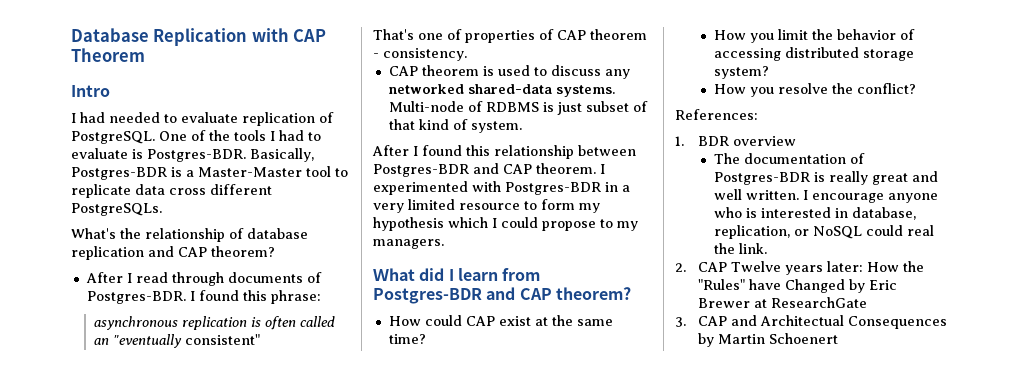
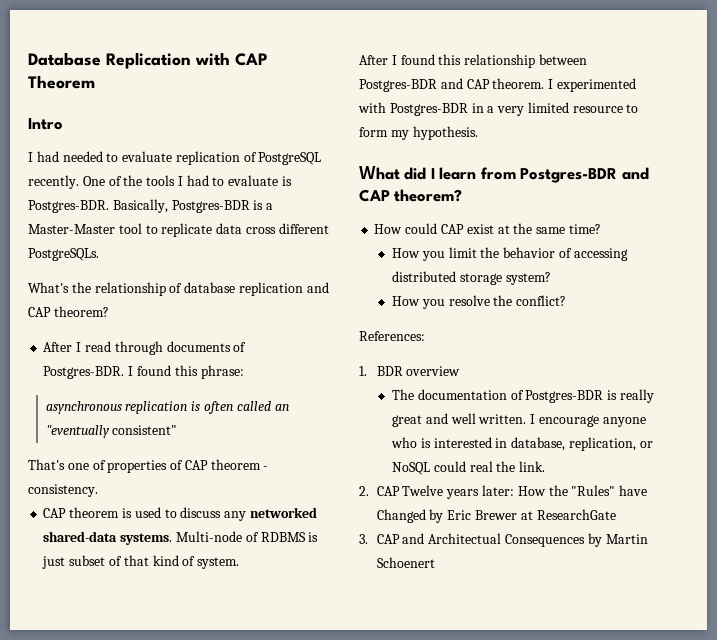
- I had needed to evaluate replication of PostgreSQL.
+ I had needed to evaluate replication of PostgreSQL recently.
- I experimented with Postgres-BDR in a very limited resource to form my hypothesis which I could propose to my managers.
+ I experimented with Postgres-BDR in a very limited resource to form my hypothesis.

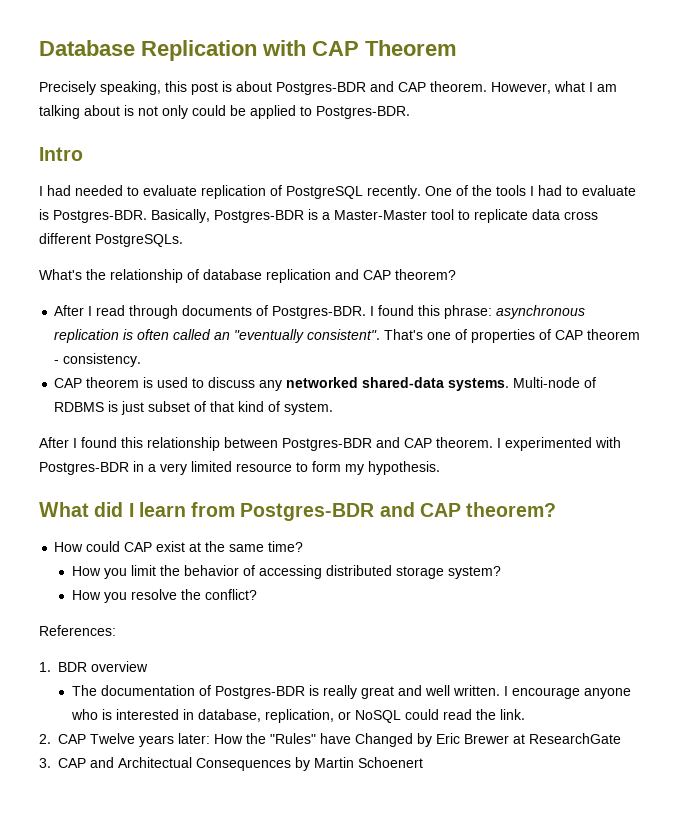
+ Precisely speaking, this post is about Postgres-BDR and CAP theorem. However, what I am talking about is not only could be applied to Postgres-BDR.
- I found this phrase:
- asynchronous replication is often called an "eventually consistent"
- That's one of properties of CAP theorem - consistency.
+ I found this phrase: asynchronous replication is often called an "eventually consistent". That's one of properties of CAP theorem - consistency.
- I encourage anyone who is interested in database, replication, or NoSQL could real the link.
+ I encourage anyone who is interested in database, replication, or NoSQL could read the link.

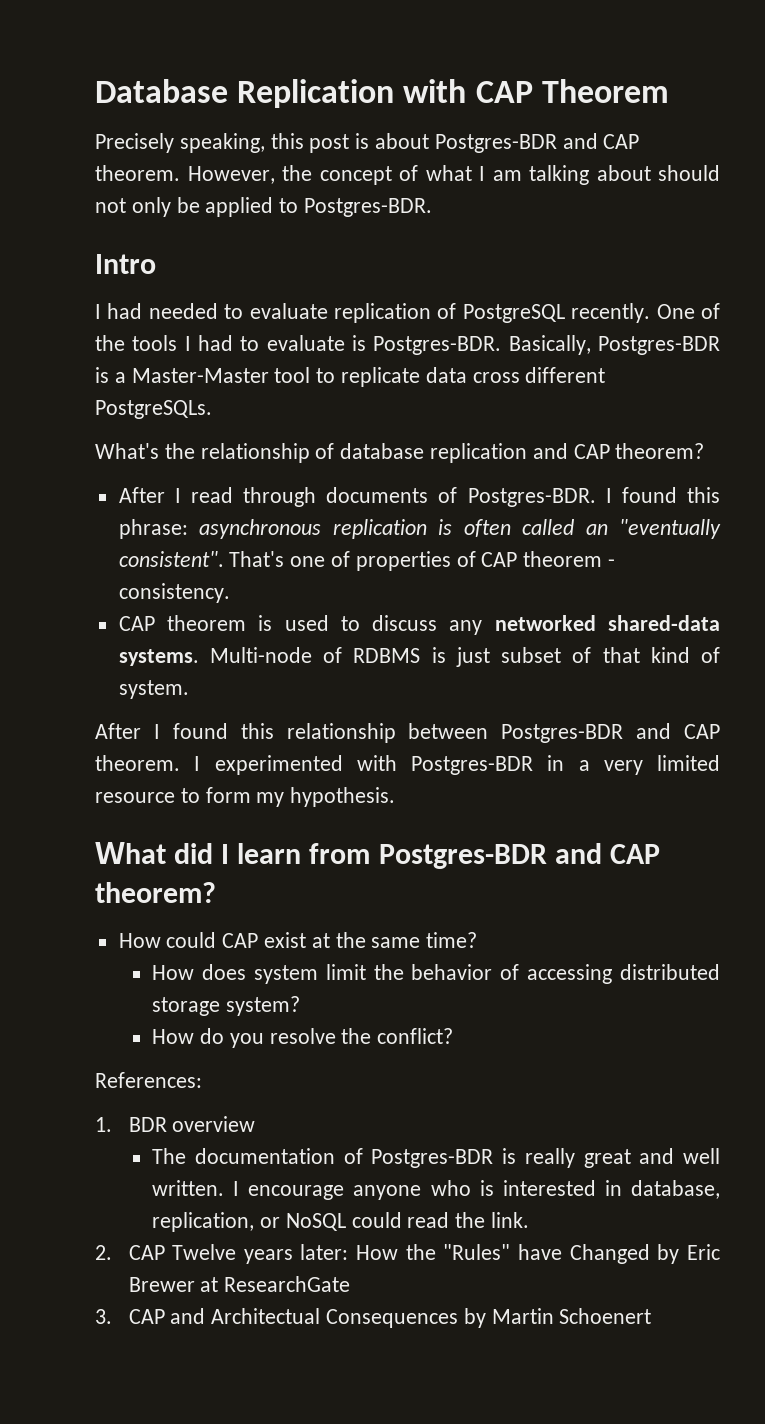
- However, what I am talking about is not only could be applied to Postgres-BDR.
+ However, the concept of what I am talking about should not only be applied to Postgres-BDR.
- How you limit the behavior of accessing distributed storage system?
+ How does system limit the behavior of accessing distributed storage system?
- How you resolve the conflict?
+ How do you resolve the conflict?

